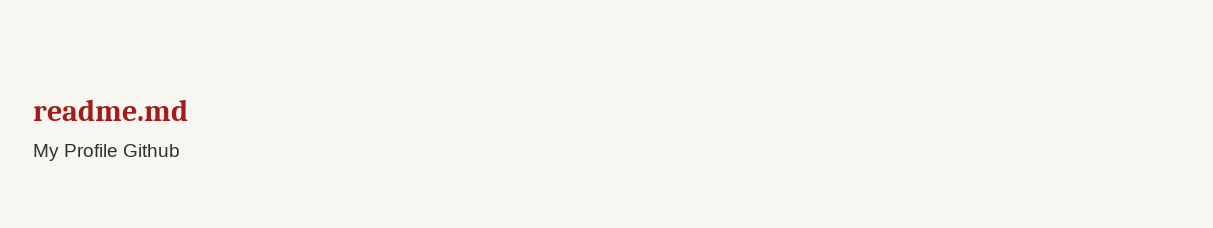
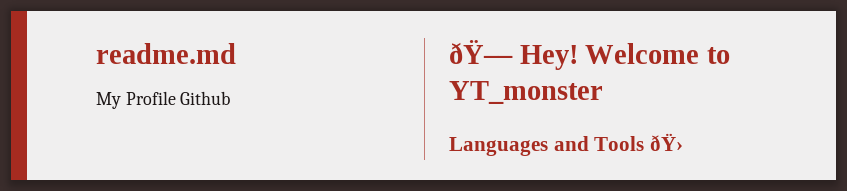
+ ðŸ–– Hey! Welcome to YT_monster
+ Languages and Tools ðŸ›

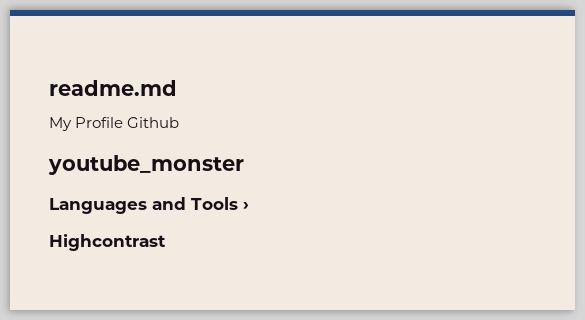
- ðŸ–– Hey! Welcome to YT_monster
+ youtube_monster
- Languages and Tools ðŸ›
+ Languages and Tools ›
+ Highcontrast

